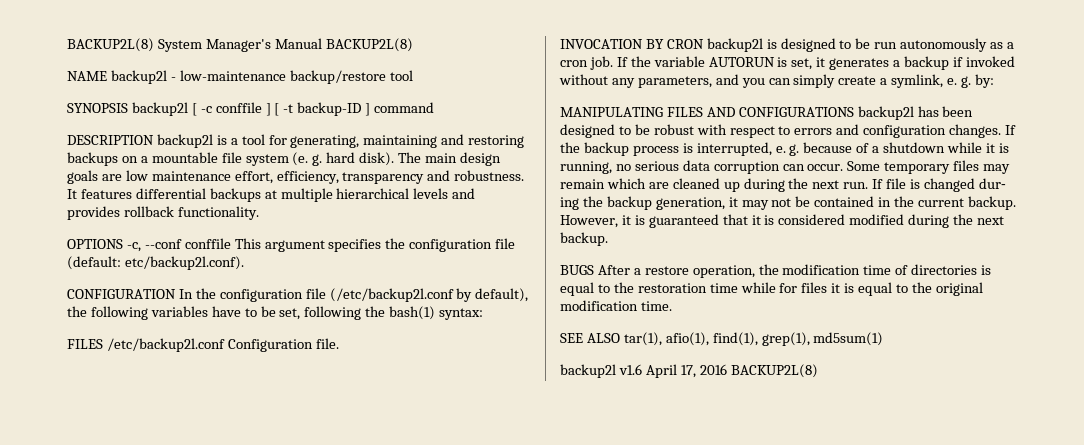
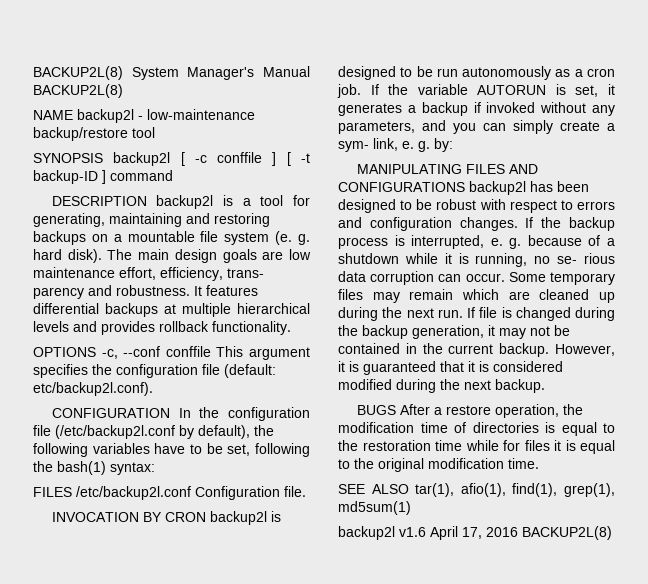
- The main design goals are low maintenance effort, efficiency, transparency and robustness.
+ The main design goals are low maintenance effort, efficiency, trans‐ parency and robustness.
- If the variable AUTORUN is set, it generates a backup if invoked without any parameters, and you can simply create a symlink, e. g. by:
+ If the variable AUTORUN is set, it generates a backup if invoked without any parameters, and you can simply create a sym‐ link, e. g. by:
- If the backup process is interrupted, e. g. because of a shutdown while it is running, no serious data corruption can occur.
+ If the backup process is interrupted, e. g. because of a shutdown while it is running, no se‐ rious data corruption can occur.
- If file is changed dur‐ ing the backup generation, it may not be contained in the current backup.
+ If file is changed during the backup generation, it may not be contained in the current backup.

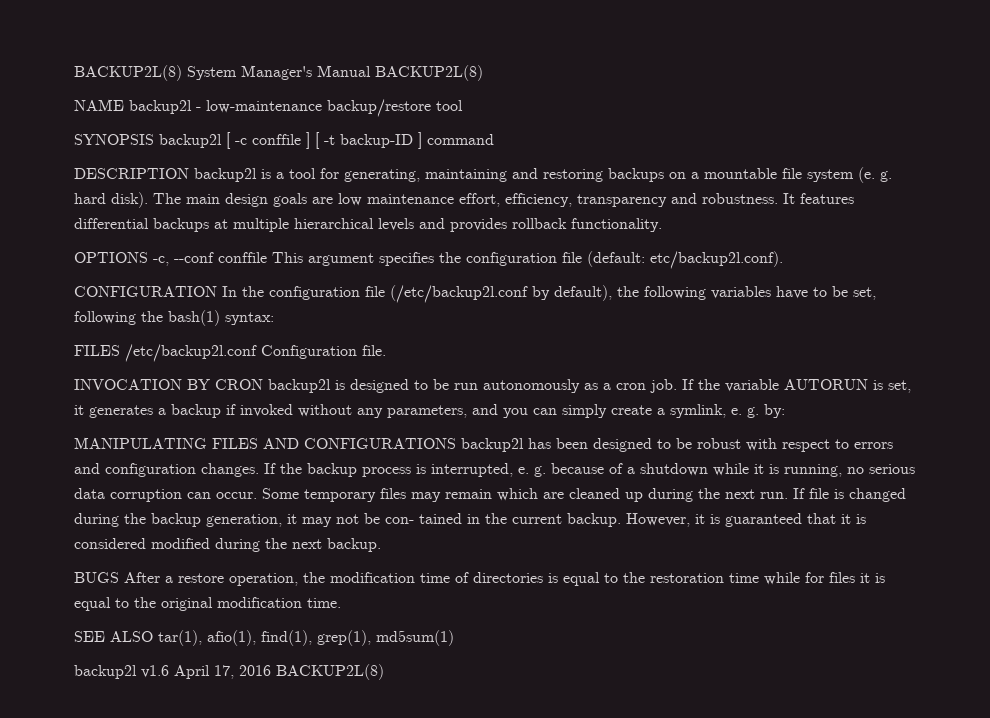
- The main design goals are low maintenance effort, efficiency, trans‐ parency and robustness.
+ The main design goals are low maintenance effort, efficiency, transparency and robustness.
- If the variable AUTORUN is set, it generates a backup if invoked without any parameters, and you can simply create a sym‐ link, e. g. by:
+ If the variable AUTORUN is set, it generates a backup if invoked without any parameters, and you can simply create a symlink, e. g. by:
- If the backup process is interrupted, e. g. because of a shutdown while it is running, no se‐ rious data corruption can occur.
+ If the backup process is interrupted, e. g. because of a shutdown while it is running, no serious data corruption can occur.
- If file is changed during the backup generation, it may not be contained in the current backup.
+ If file is changed during the backup generation, it may not be con‐ tained in the current backup.

